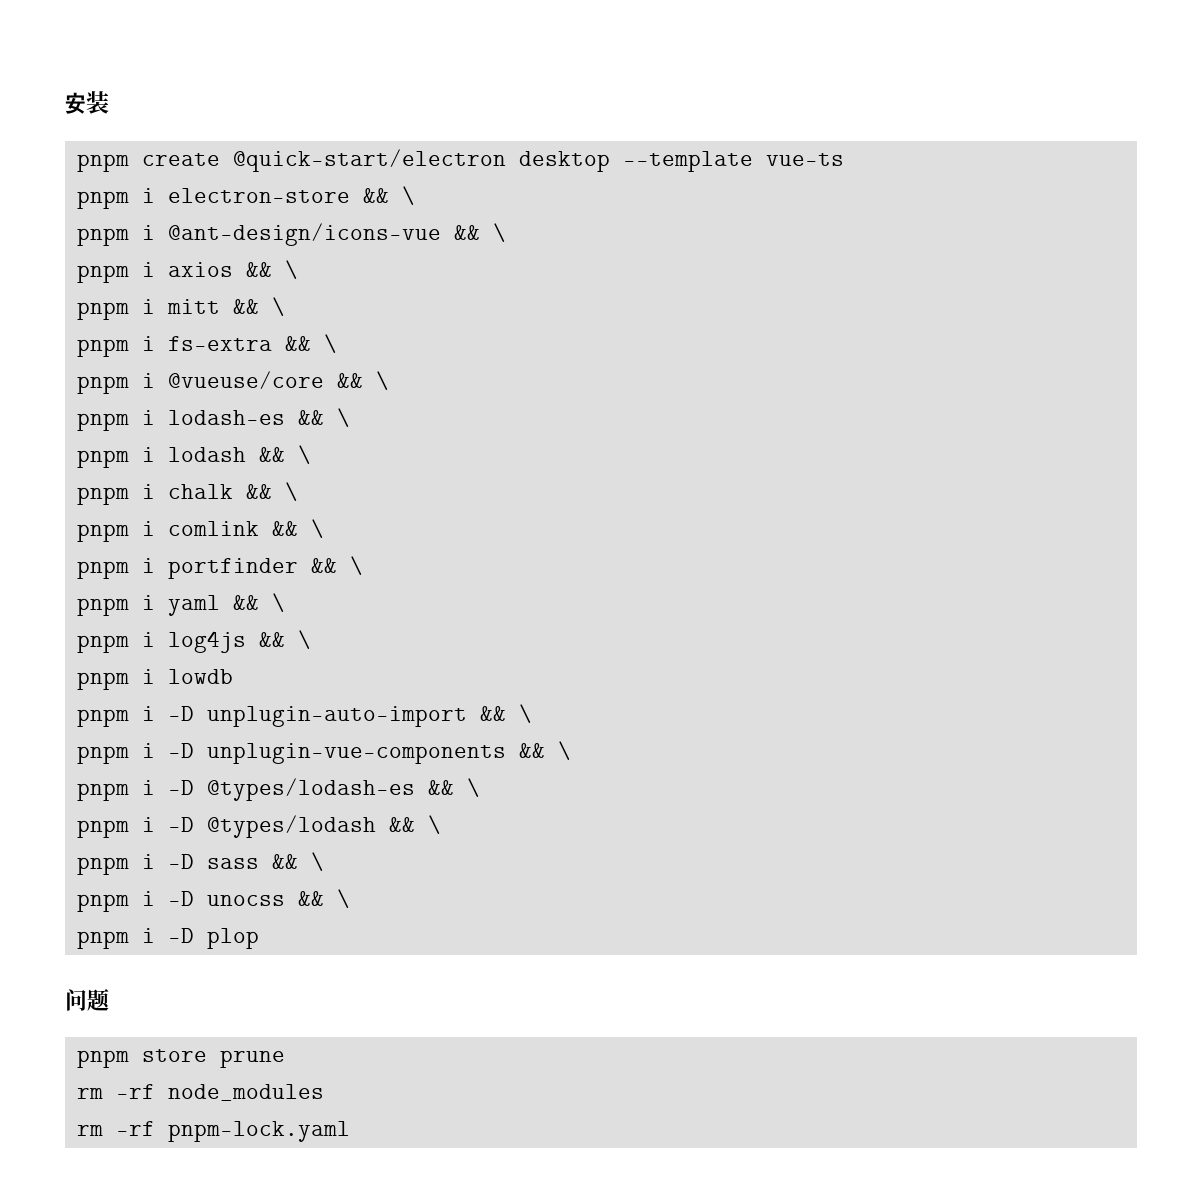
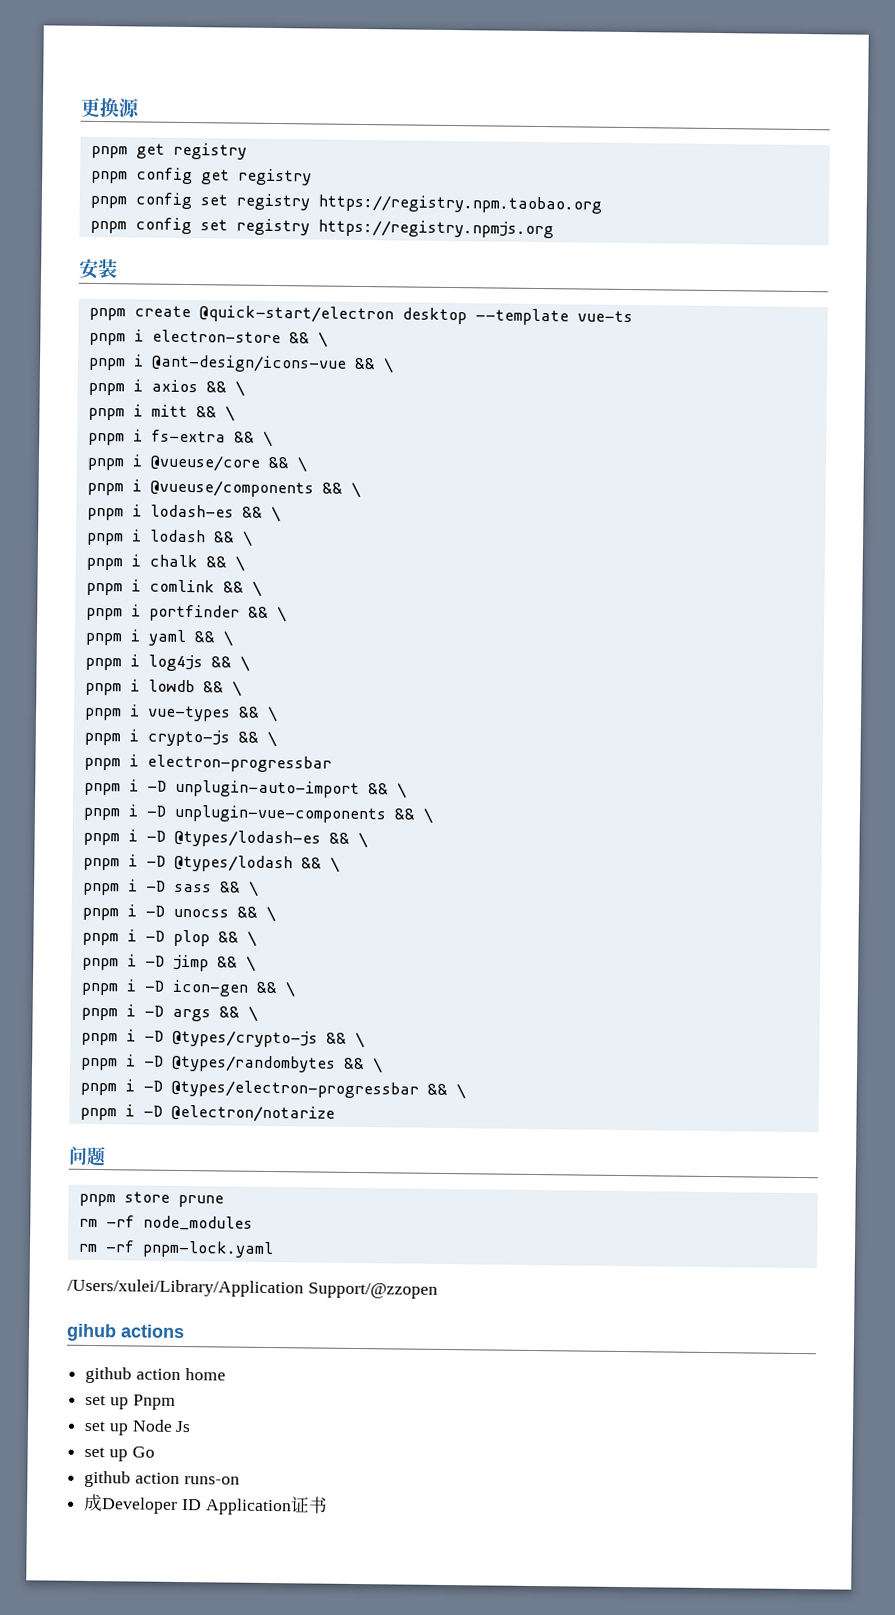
+ 更换源
+ pnpm get registry
+ pnpm config get registry
+ pnpm config set registry https://registry.npm.taobao.org
+ pnpm config set registry https://registry.npmjs.org
+ pnpm i @vueuse/components && \
- pnpm i lowdb
+ pnpm i lowdb && \
+ pnpm i vue-types && \
+ pnpm i crypto-js && \
+ pnpm i electron-progressbar
- pnpm i -D plop
+ pnpm i -D plop && \
+ pnpm i -D jimp && \
+ pnpm i -D icon-gen && \
+ pnpm i -D args && \
+ pnpm i -D @types/crypto-js && \
+ pnpm i -D @types/randombytes && \
+ pnpm i -D @types/electron-progressbar && \
+ pnpm i -D @electron/notarize
+ /Users/xulei/Library/Application Support/@zzopen
+ gihub actions
+ github action home
+ set up Pnpm
+ set up Node Js
+ set up Go
+ github action runs-on
+ 成Developer ID Application证书

